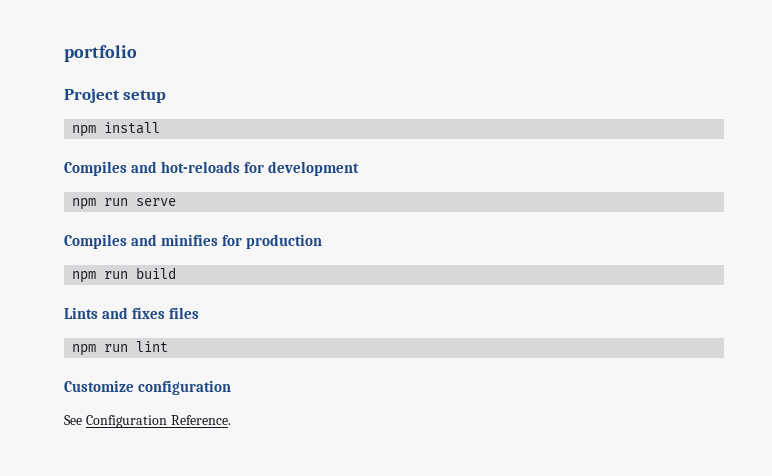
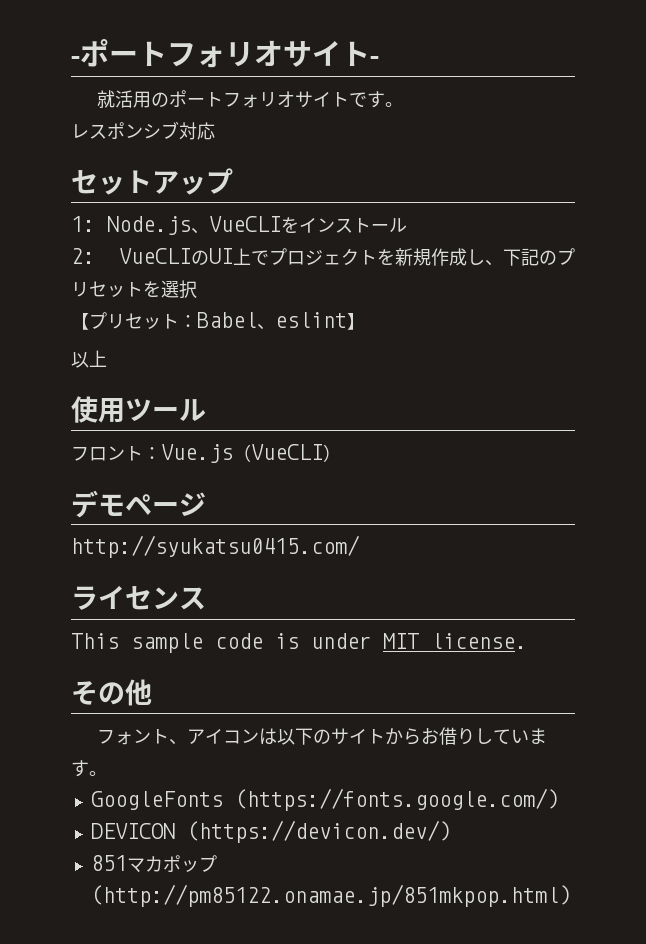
- portfolio
- Project setup
- npm install
- Compiles and hot-reloads for development
- npm run serve
- Compiles and minifies for production
- npm run build
- Lints and fixes files
- npm run lint
- Customize configuration
- See Configuration Reference.
+ -ポートフォリオサイト-
+ 就活用のポートフォリオサイトです。
+ レスポンシブ対応
+ セットアップ
+ 1: Node.js、VueCLIをインストール
+ 2: VueCLIのUI上でプロジェクトを新規作成し、下記のプリセットを選択
+ 【プリセット：Babel、eslint】
+ 以上
+ 使用ツール
+ フロント：Vue.js（VueCLI）
+ デモページ
+ http://syukatsu0415.com/
+ ライセンス
+ This sample code is under MIT license.
+ その他
+ フォント、アイコンは以下のサイトからお借りしています。
+ GoogleFonts (https://fonts.google.com/)
+ DEVICON (https://devicon.dev/)
+ 851マカポップ(http://pm85122.onamae.jp/851mkpop.html)

